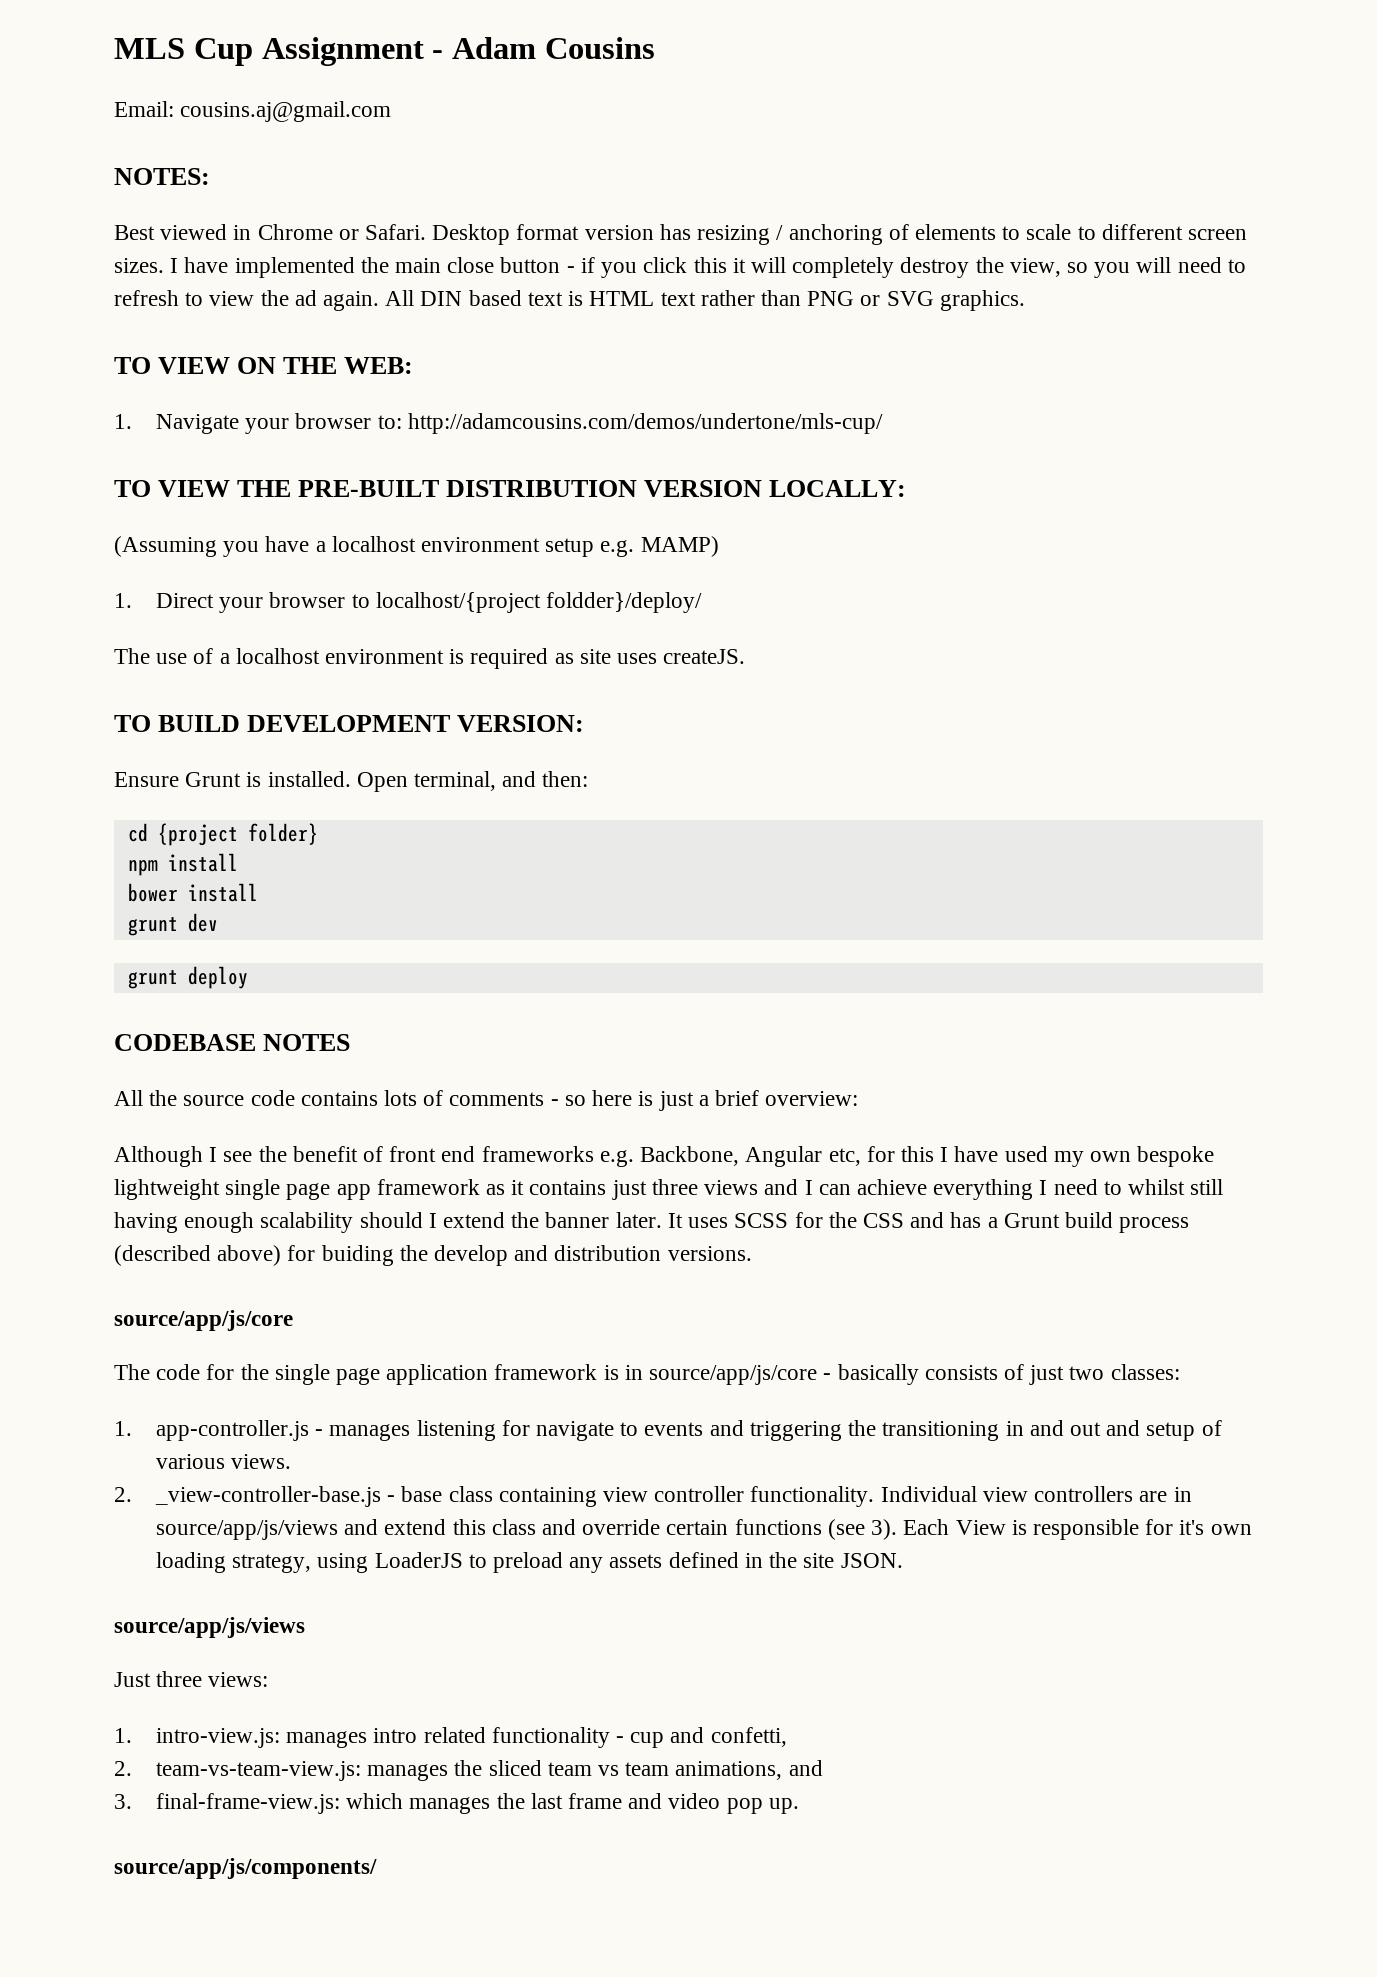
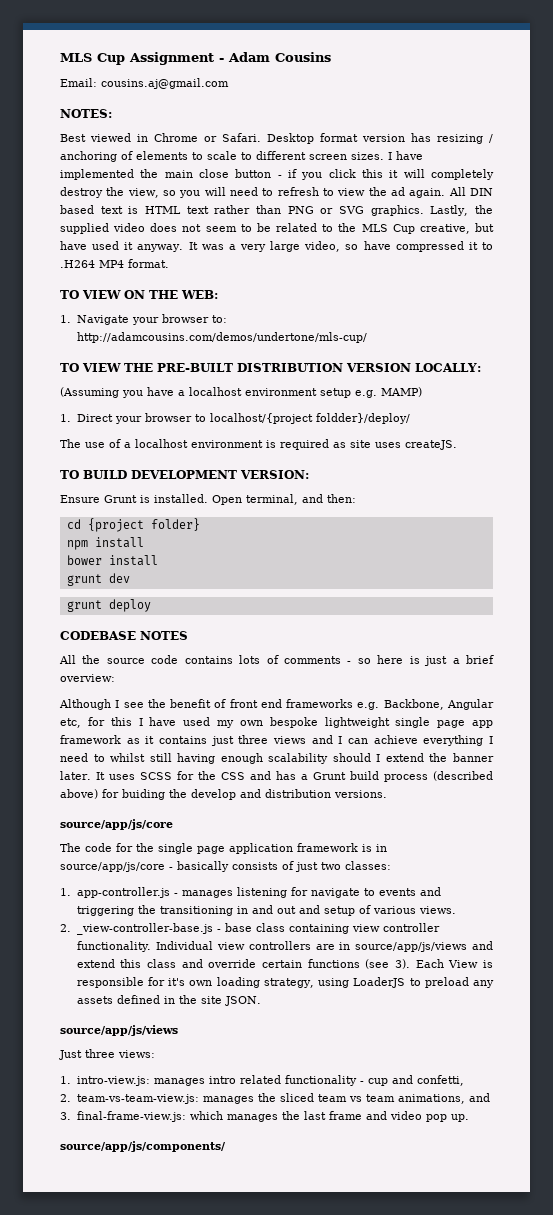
+ Lastly, the supplied video does not seem to be related to the MLS Cup creative, but have used it anyway. It was a very large video, so have compressed it to .H264 MP4 format.

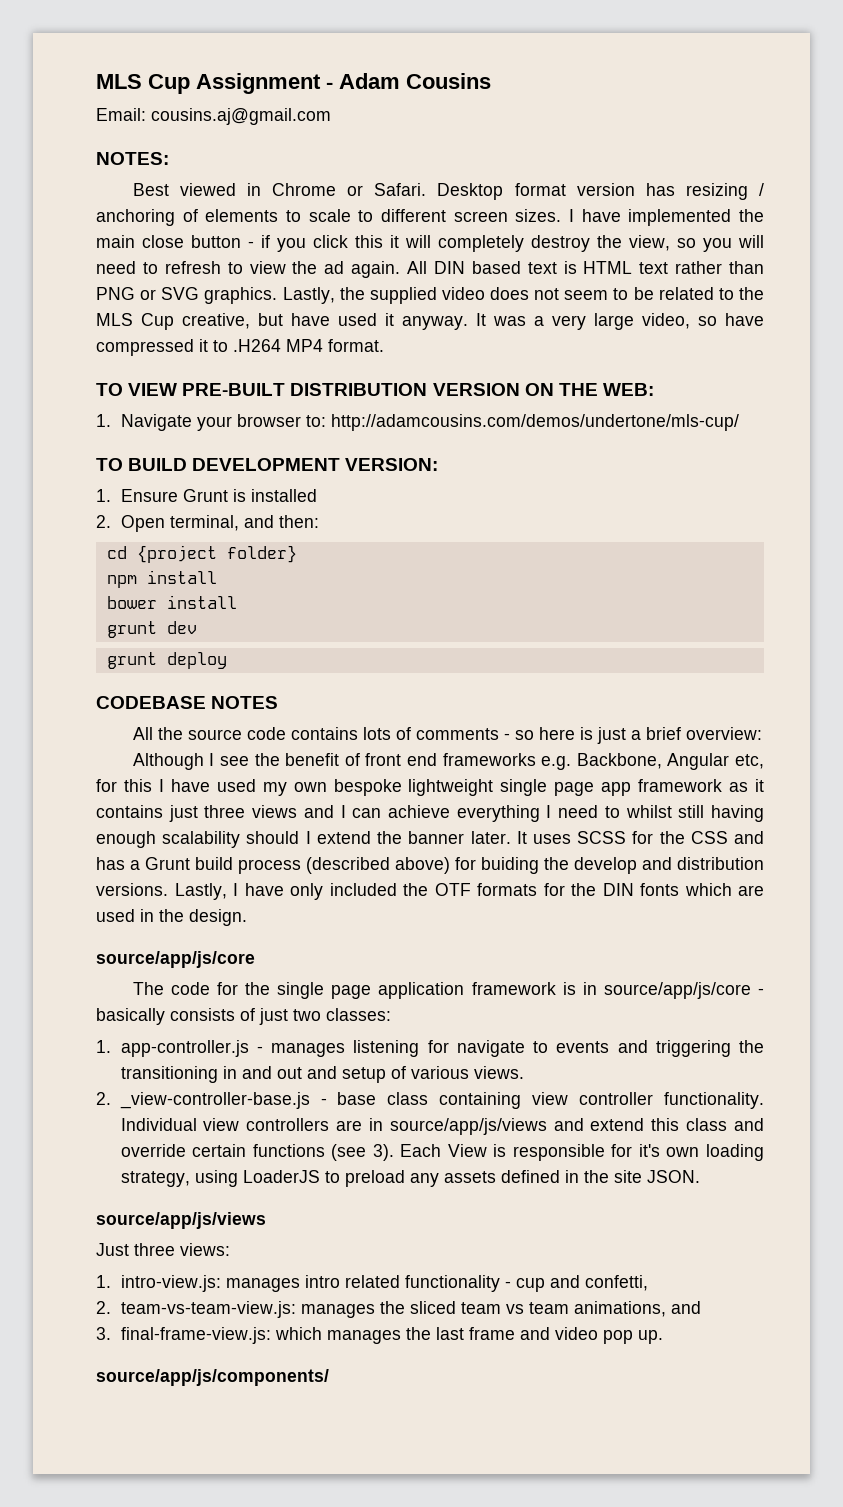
- TO VIEW ON THE WEB:
+ TO VIEW PRE-BUILT DISTRIBUTION VERSION ON THE WEB:
- TO VIEW THE PRE-BUILT DISTRIBUTION VERSION LOCALLY:
- (Assuming you have a localhost environment setup e.g. MAMP)
- 1. Direct your browser to localhost/{project foldder}/deploy/
- The use of a localhost environment is required as site uses createJS.
- Ensure Grunt is installed. Open terminal, and then:
+ 1. Ensure Grunt is installed
+ 2. Open terminal, and then:
+ Lastly, I have only included the OTF formats for the DIN fonts which are used in the design.

